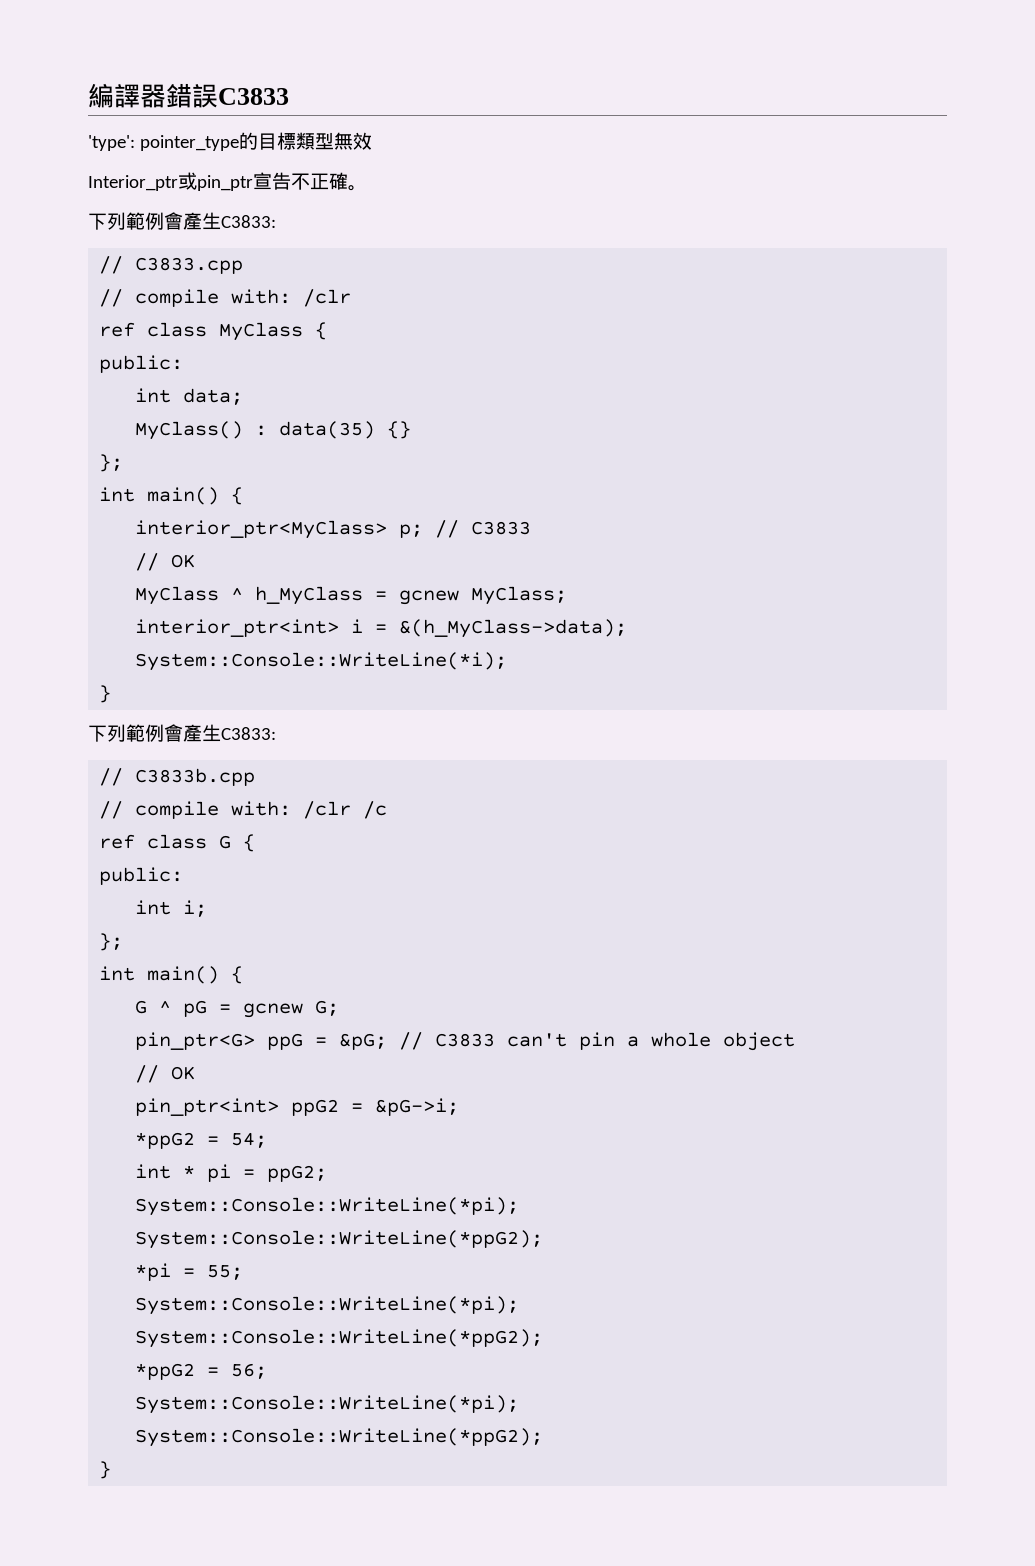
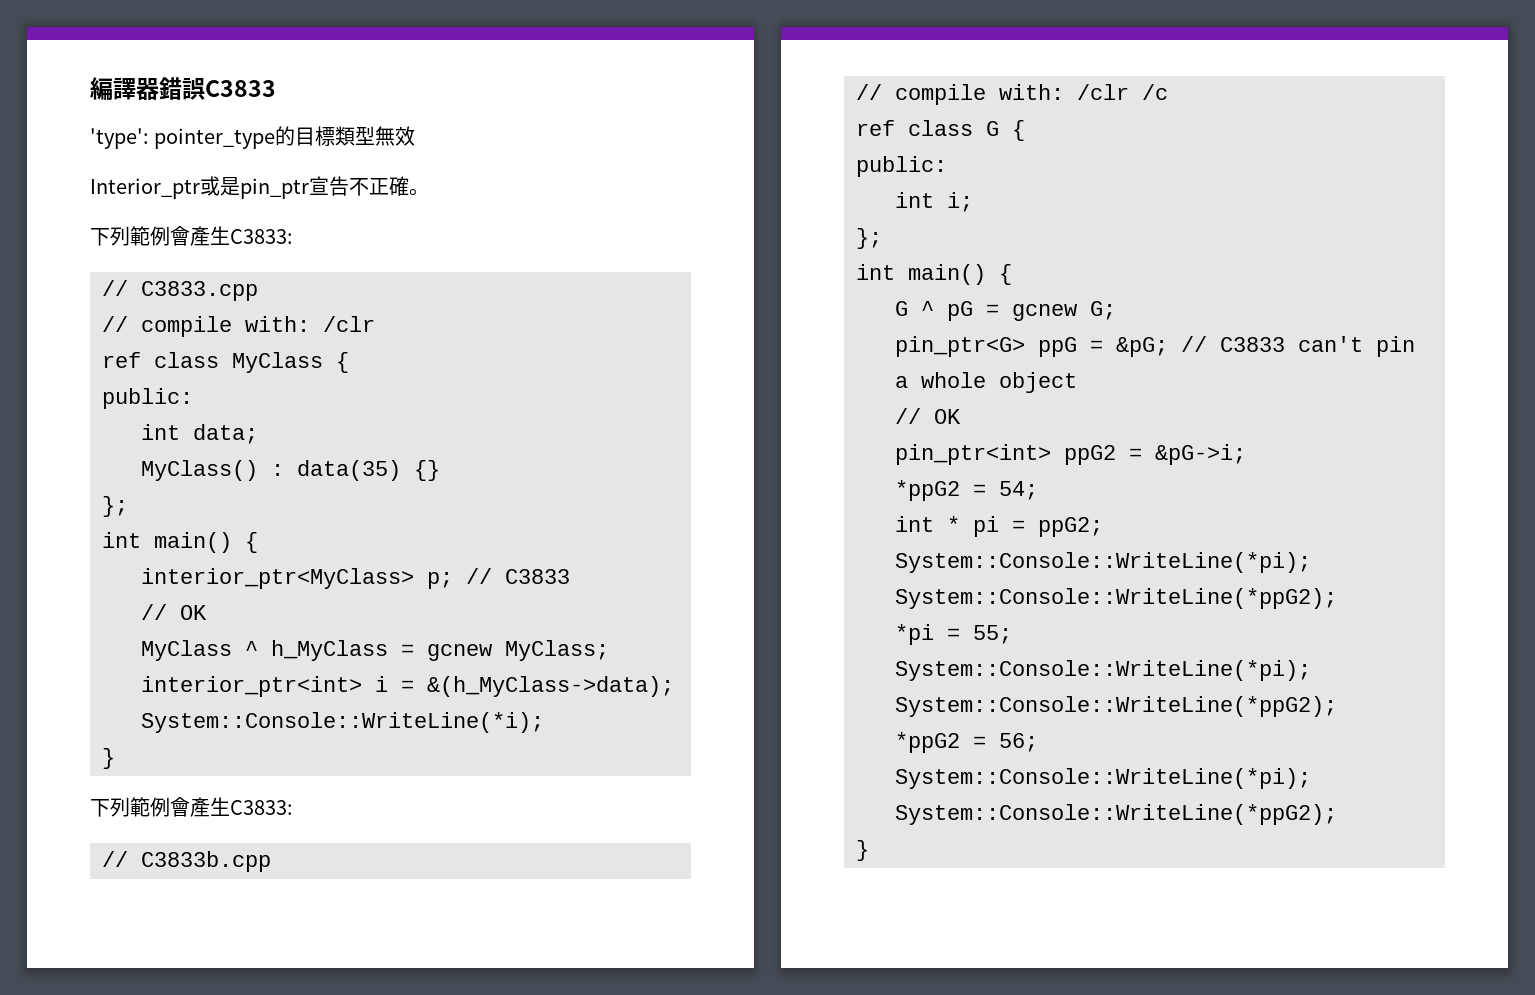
- Interior_ptr或pin_ptr宣告不正確。
+ Interior_ptr或是pin_ptr宣告不正確。

